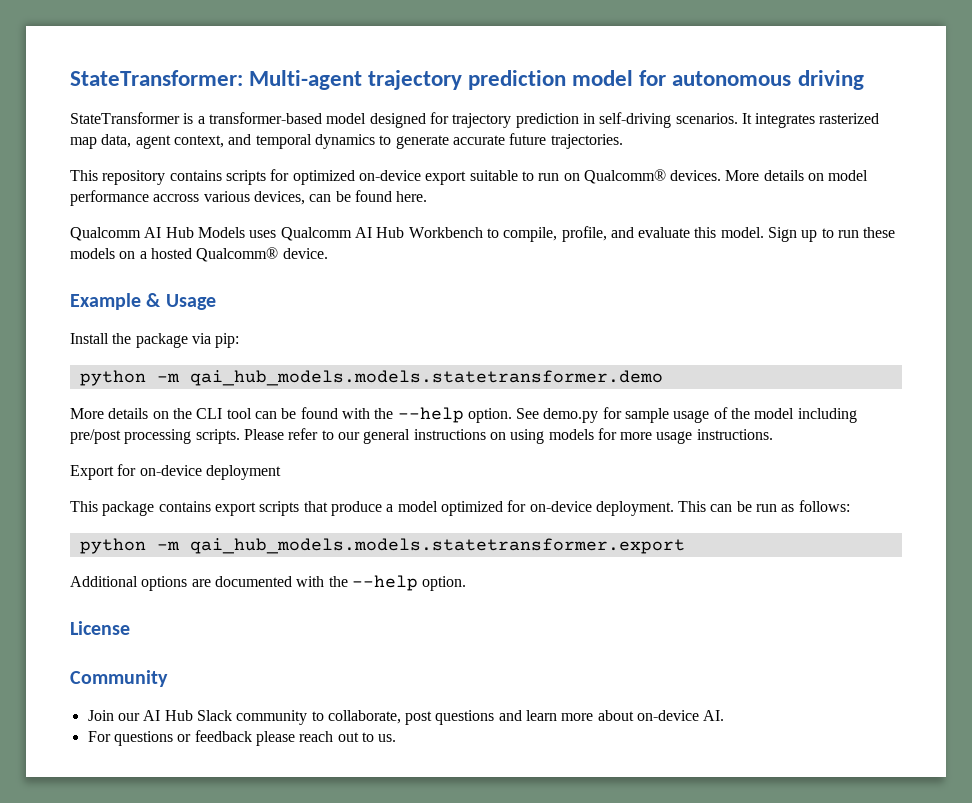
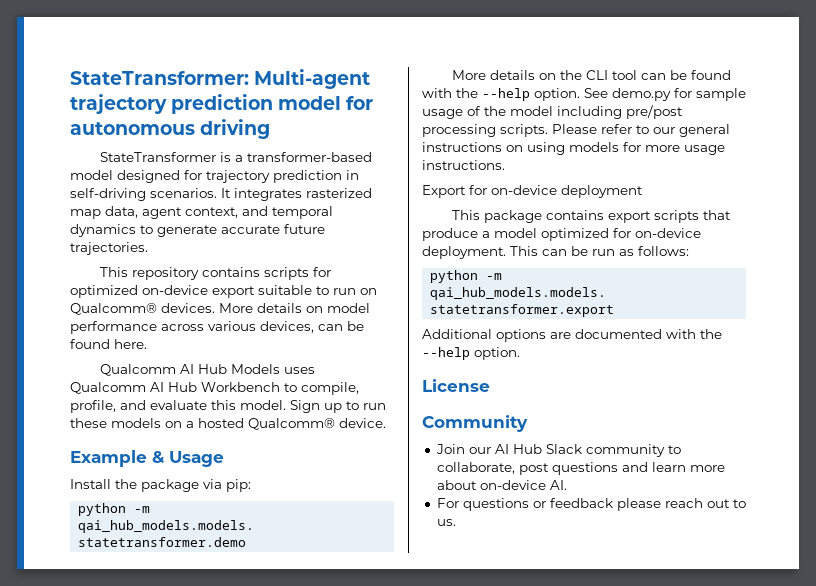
- More details on model performance accross various devices, can be found here.
+ More details on model performance across various devices, can be found here.

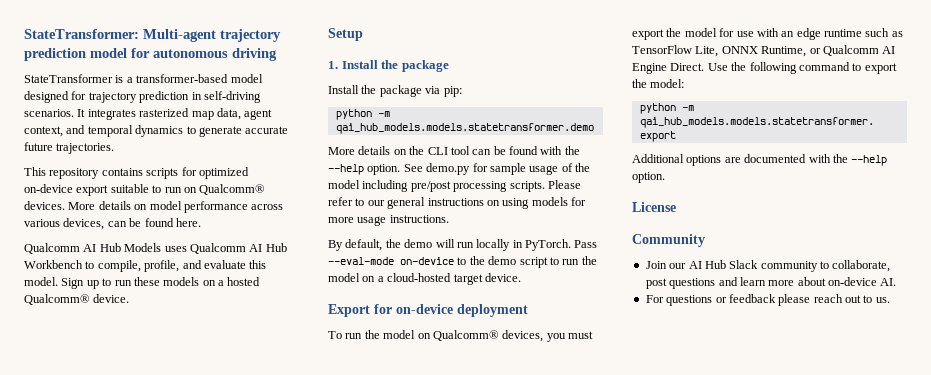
- Example & Usage
+ Setup
+ 1. Install the package
+ By default, the demo will run locally in PyTorch. Pass --eval-mode on-device to the demo script to run the model on a cloud-hosted target device.
  Export for on-device deployment
- This package contains export scripts that produce a model optimized for on-device deployment. This can be run as follows:
+ To run the model on Qualcomm® devices, you must export the model for use with an edge runtime such as TensorFlow Lite, ONNX Runtime, or Qualcomm AI Engine Direct. Use the following command to export the model:

